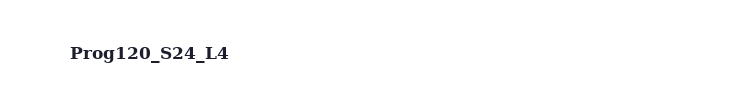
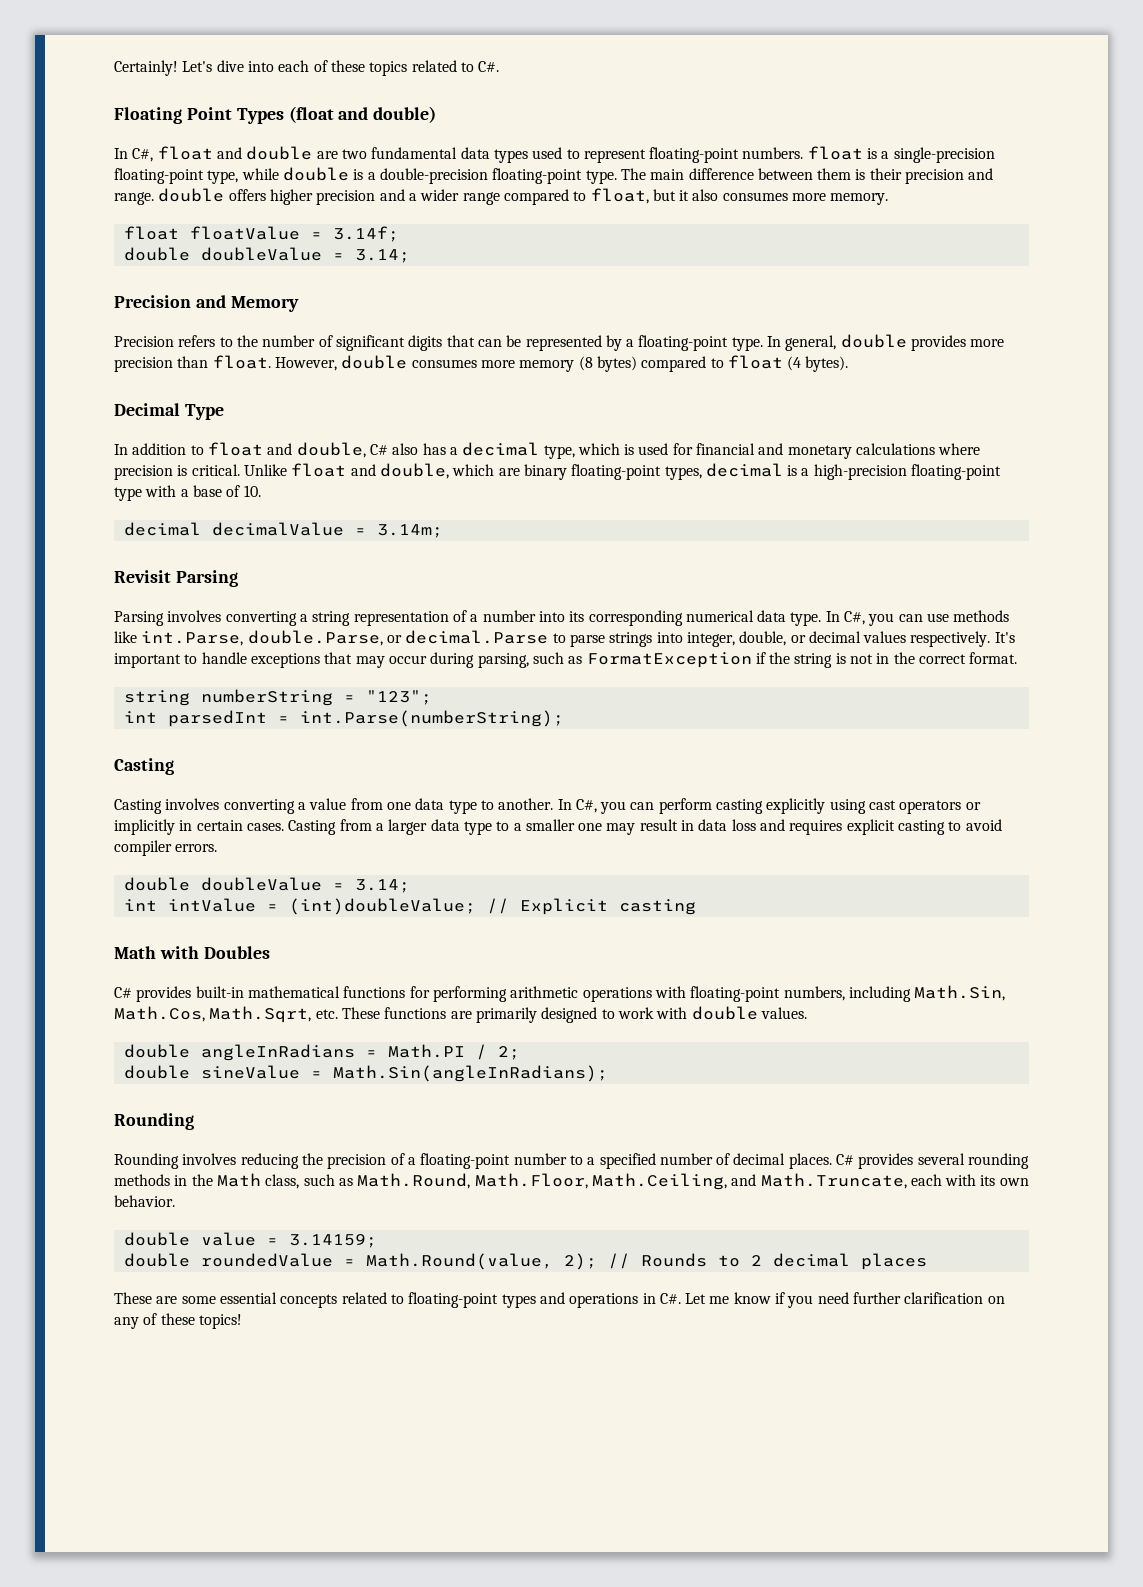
- Prog120_S24_L4
+ Certainly! Let's dive into each of these topics related to C#.
+ Floating Point Types (float and double)
+ In C#, float and double are two fundamental data types used to represent floating-point numbers. float is a single-precision floating-point type, while double is a double-precision floating-point type. The main difference between them is their precision and range. double offers higher precision and a wider range compared to float, but it also consumes more memory.
+ float floatValue = 3.14f;
+ double doubleValue = 3.14;
+ Precision and Memory
+ Precision refers to the number of significant digits that can be represented by a floating-point type. In general, double provides more precision than float. However, double consumes more memory (8 bytes) compared to float (4 bytes).
+ Decimal Type
+ In addition to float and double, C# also has a decimal type, which is used for financial and monetary calculations where precision is critical. Unlike float and double, which are binary floating-point types, decimal is a high-precision floating-point type with a base of 10.
+ decimal decimalValue = 3.14m;
+ Revisit Parsing
+ Parsing involves converting a string representation of a number into its corresponding numerical data type. In C#, you can use methods like int.Parse, double.Parse, or decimal.Parse to parse strings into integer, double, or decimal values respectively. It's important to handle exceptions that may occur during parsing, such as FormatException if the string is not in the correct format.
+ string numberString = "123";
+ int parsedInt = int.Parse(numberString);
+ Casting
+ Casting involves converting a value from one data type to another. In C#, you can perform casting explicitly using cast operators or implicitly in certain cases. Casting from a larger data type to a smaller one may result in data loss and requires explicit casting to avoid compiler errors.
+ double doubleValue = 3.14;
+ int intValue = (int)doubleValue; // Explicit casting
+ Math with Doubles
+ C# provides built-in mathematical functions for performing arithmetic operations with floating-point numbers, including Math.Sin, Math.Cos, Math.Sqrt, etc. These functions are primarily designed to work with double values.
+ double angleInRadians = Math.PI / 2;
+ double sineValue = Math.Sin(angleInRadians);
+ Rounding
+ Rounding involves reducing the precision of a floating-point number to a specified number of decimal places. C# provides several rounding methods in the Math class, such as Math.Round, Math.Floor, Math.Ceiling, and Math.Truncate, each with its own behavior.
+ double value = 3.14159;
+ double roundedValue = Math.Round(value, 2); // Rounds to 2 decimal places
+ These are some essential concepts related to floating-point types and operations in C#. Let me know if you need further clarification on any of these topics!

